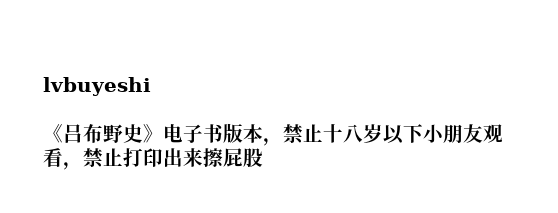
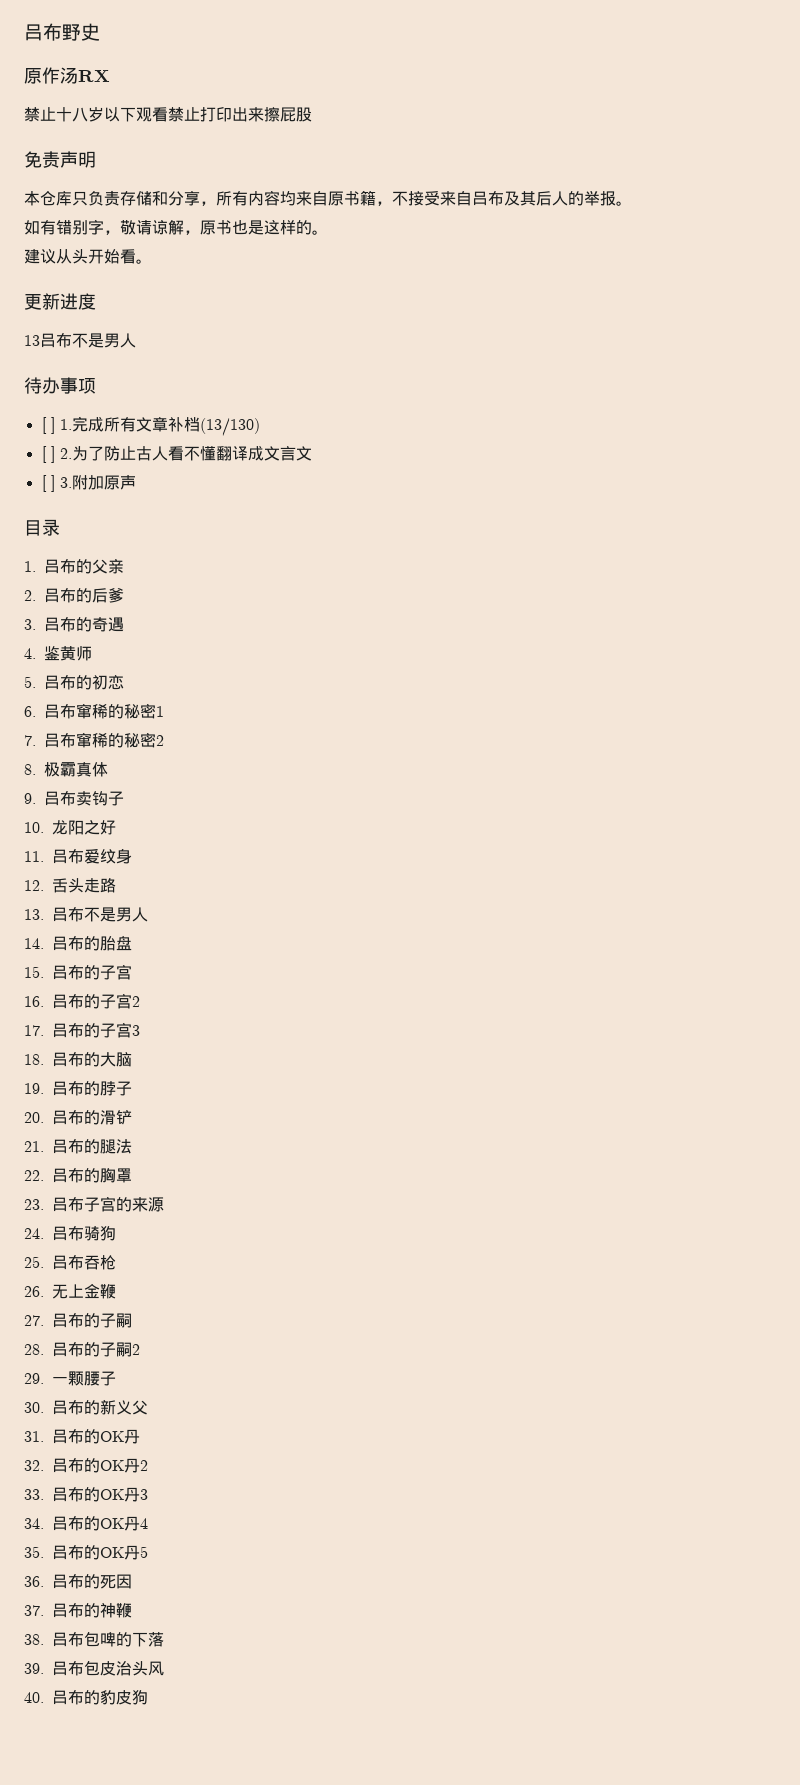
- lvbuyeshi
- 《吕布野史》电子书版本，禁止十八岁以下小朋友观看，禁止打印出来擦屁股
+ 吕布野史
+ 原作汤RX
+ 禁止十八岁以下观看禁止打印出来擦屁股
+ 免责声明
+ 本仓库只负责存储和分享，所有内容均来自原书籍，不接受来自吕布及其后人的举报。
+ 如有错别字，敬请谅解，原书也是这样的。
+ 建议从头开始看。
+ 更新进度
+ 13吕布不是男人
+ 待办事项
+ [ ] 1.完成所有文章补档(13/130)
+ [ ] 2.为了防止古人看不懂翻译成文言文
+ [ ] 3.附加原声
+ 目录
+ 1.吕布的父亲
+ 2.吕布的后爹
+ 3.吕布的奇遇
+ 4.鉴黄师
+ 5.吕布的初恋
+ 6.吕布窜稀的秘密1
+ 7.吕布窜稀的秘密2
+ 8.极霸真体
+ 9.吕布卖钩子
+ 10.龙阳之好
+ 11.吕布爱纹身
+ 12.舌头走路
+ 13.吕布不是男人
+ 14.吕布的胎盘
+ 15.吕布的子宫
+ 16.吕布的子宫2
+ 17.吕布的子宫3
+ 18.吕布的大脑
+ 19.吕布的脖子
+ 20.吕布的滑铲
+ 21.吕布的腿法
+ 22.吕布的胸罩
+ 23.吕布子宫的来源
+ 24.吕布骑狗
+ 25.吕布吞枪
+ 26.无上金鞭
+ 27.吕布的子嗣
+ 28.吕布的子嗣2
+ 29.一颗腰子
+ 30.吕布的新义父
+ 31.吕布的OK丹
+ 32.吕布的OK丹2
+ 33.吕布的OK丹3
+ 34.吕布的OK丹4
+ 35.吕布的OK丹5
+ 36.吕布的死因
+ 37.吕布的神鞭
+ 38.吕布包啤的下落
+ 39.吕布包皮治头风
+ 40.吕布的豹皮狗

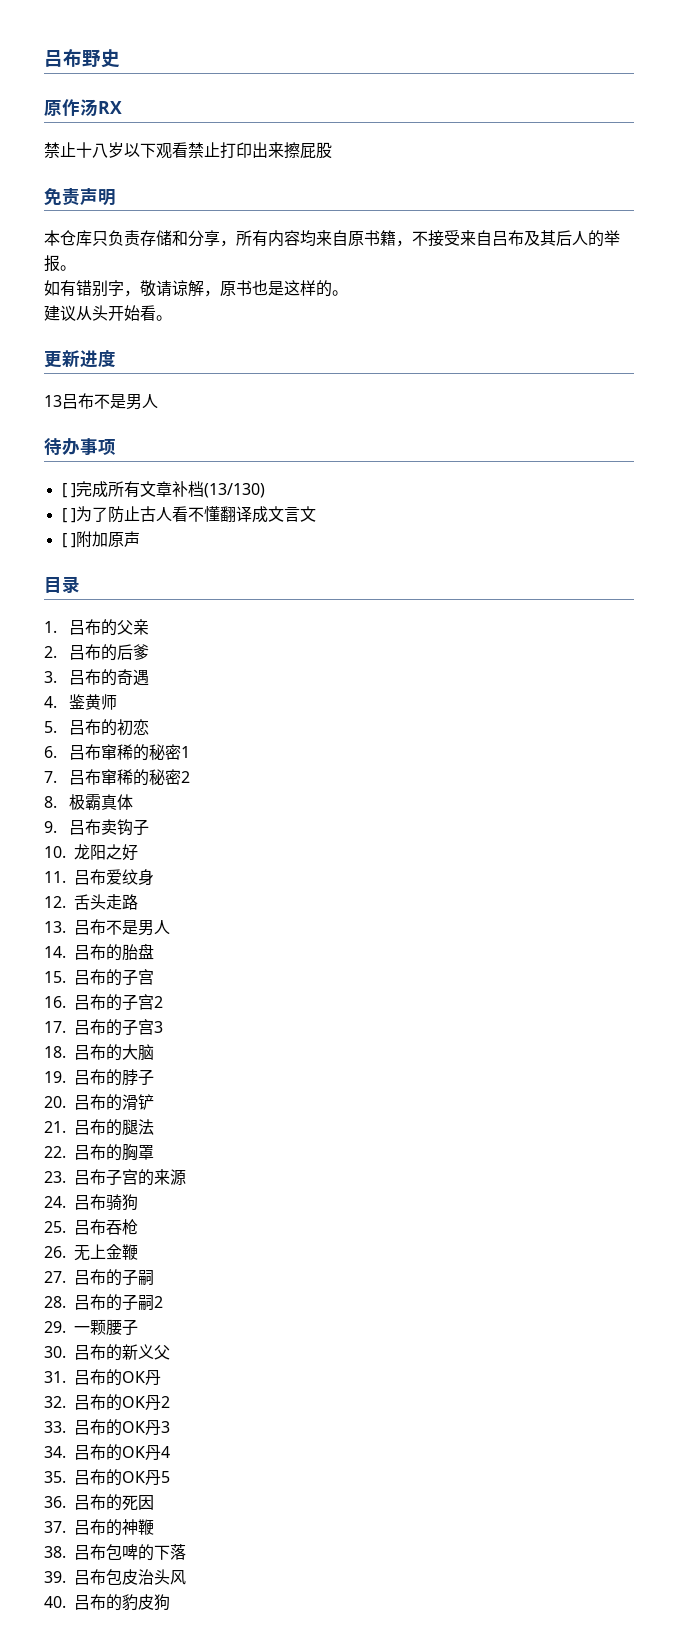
- [ ] 1.完成所有文章补档(13/130)
+ [ ]完成所有文章补档(13/130)
- [ ] 2.为了防止古人看不懂翻译成文言文
+ [ ]为了防止古人看不懂翻译成文言文
- [ ] 3.附加原声
+ [ ]附加原声

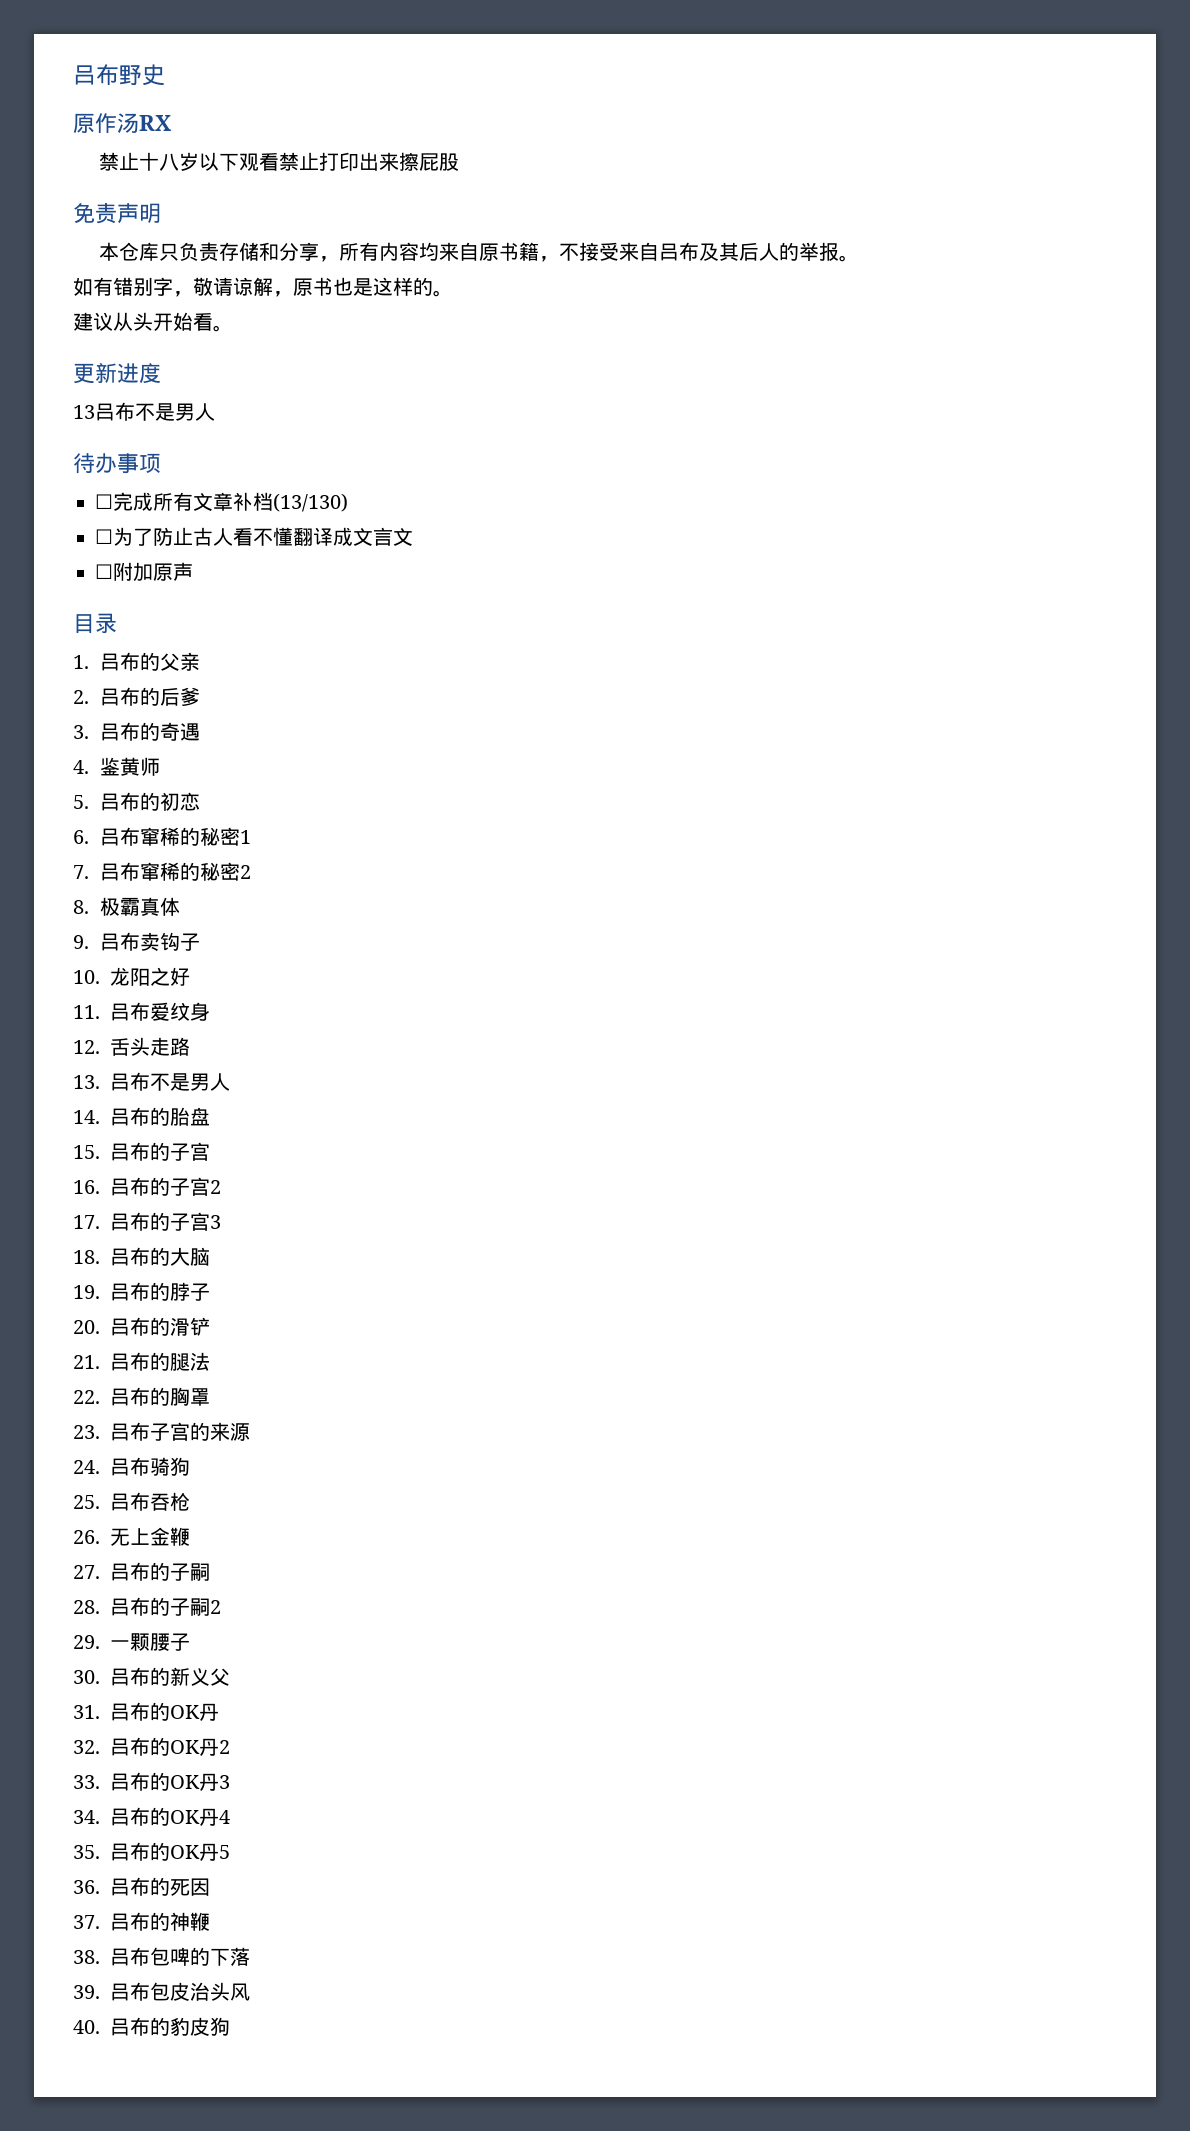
- [ ]完成所有文章补档(13/130)
+ ☐完成所有文章补档(13/130)
- [ ]为了防止古人看不懂翻译成文言文
+ ☐为了防止古人看不懂翻译成文言文
- [ ]附加原声
+ ☐附加原声

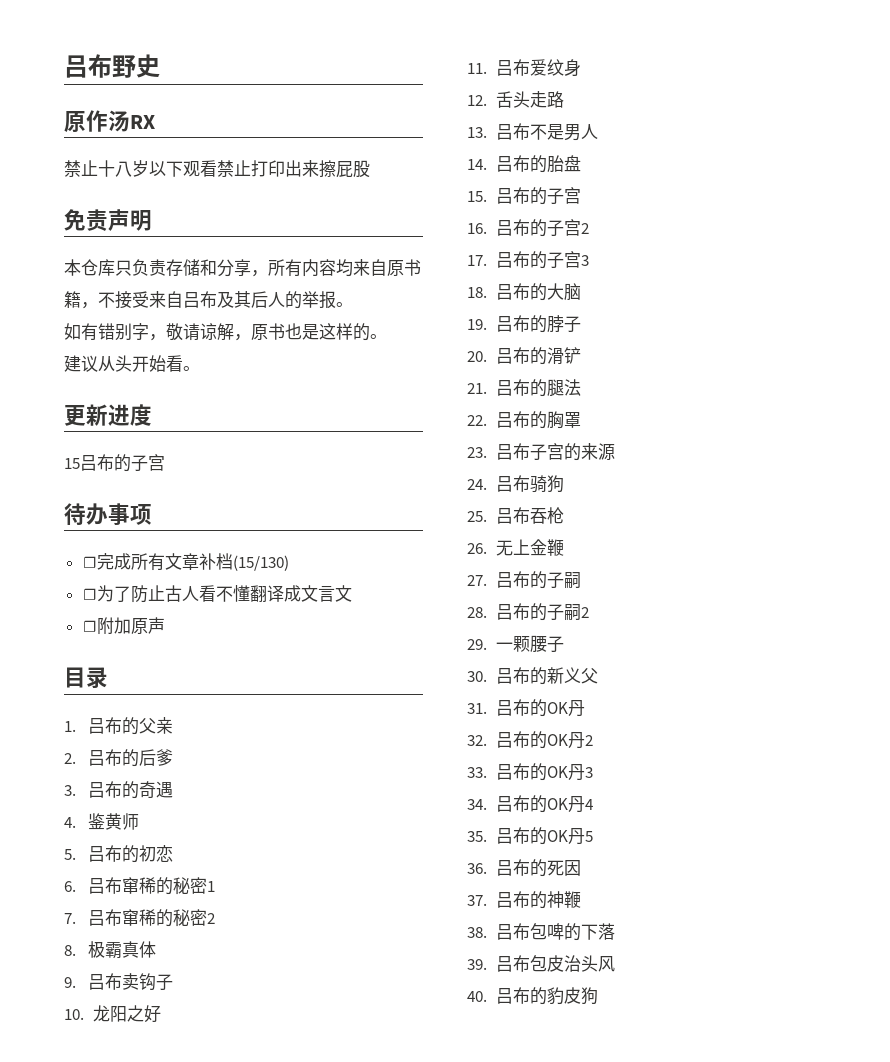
- 13吕布不是男人
+ 15吕布的子宫
- ☐完成所有文章补档(13/130)
+ ☐完成所有文章补档(15/130)

